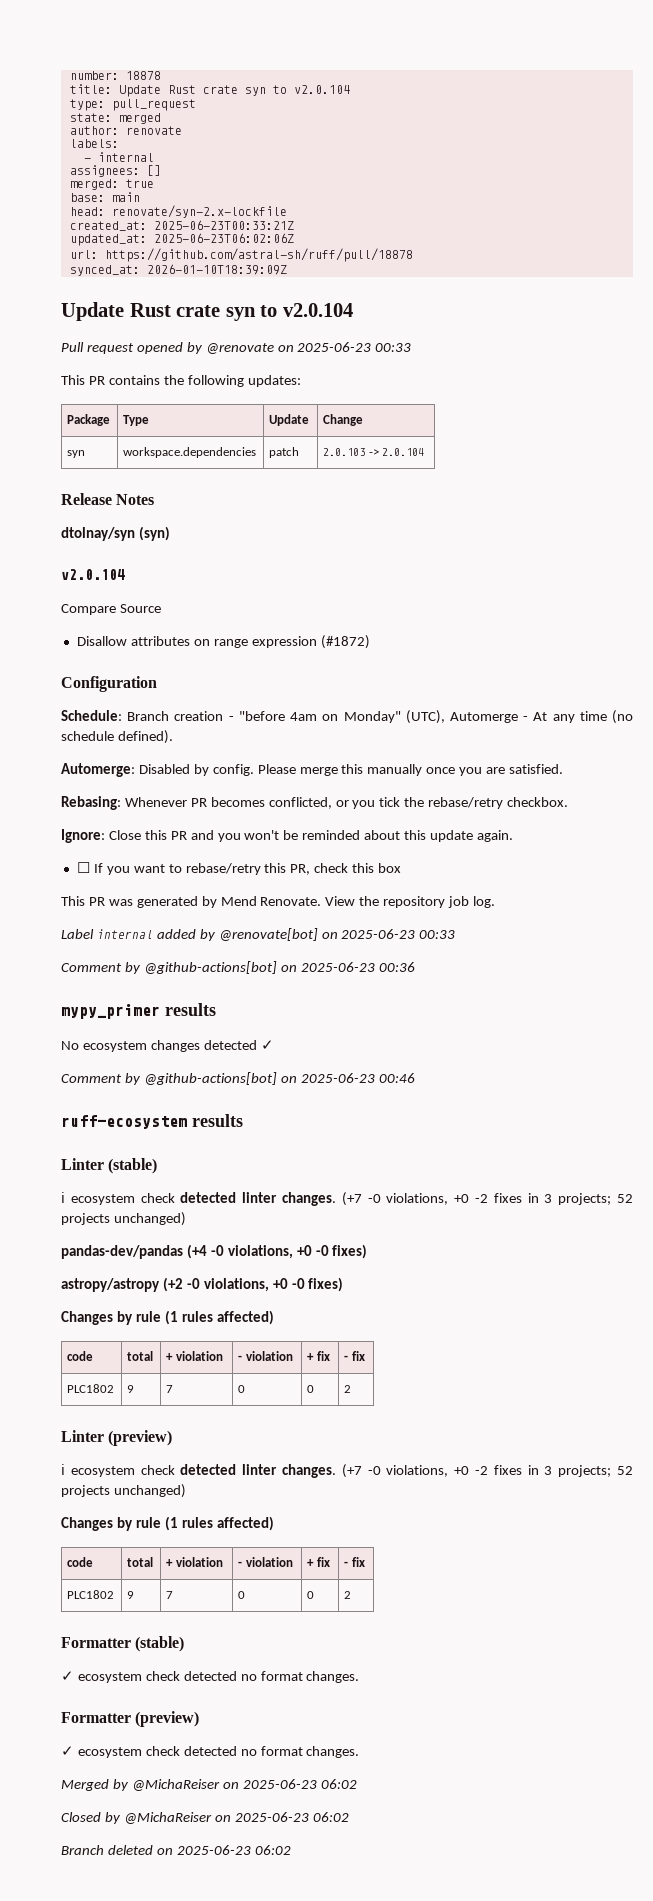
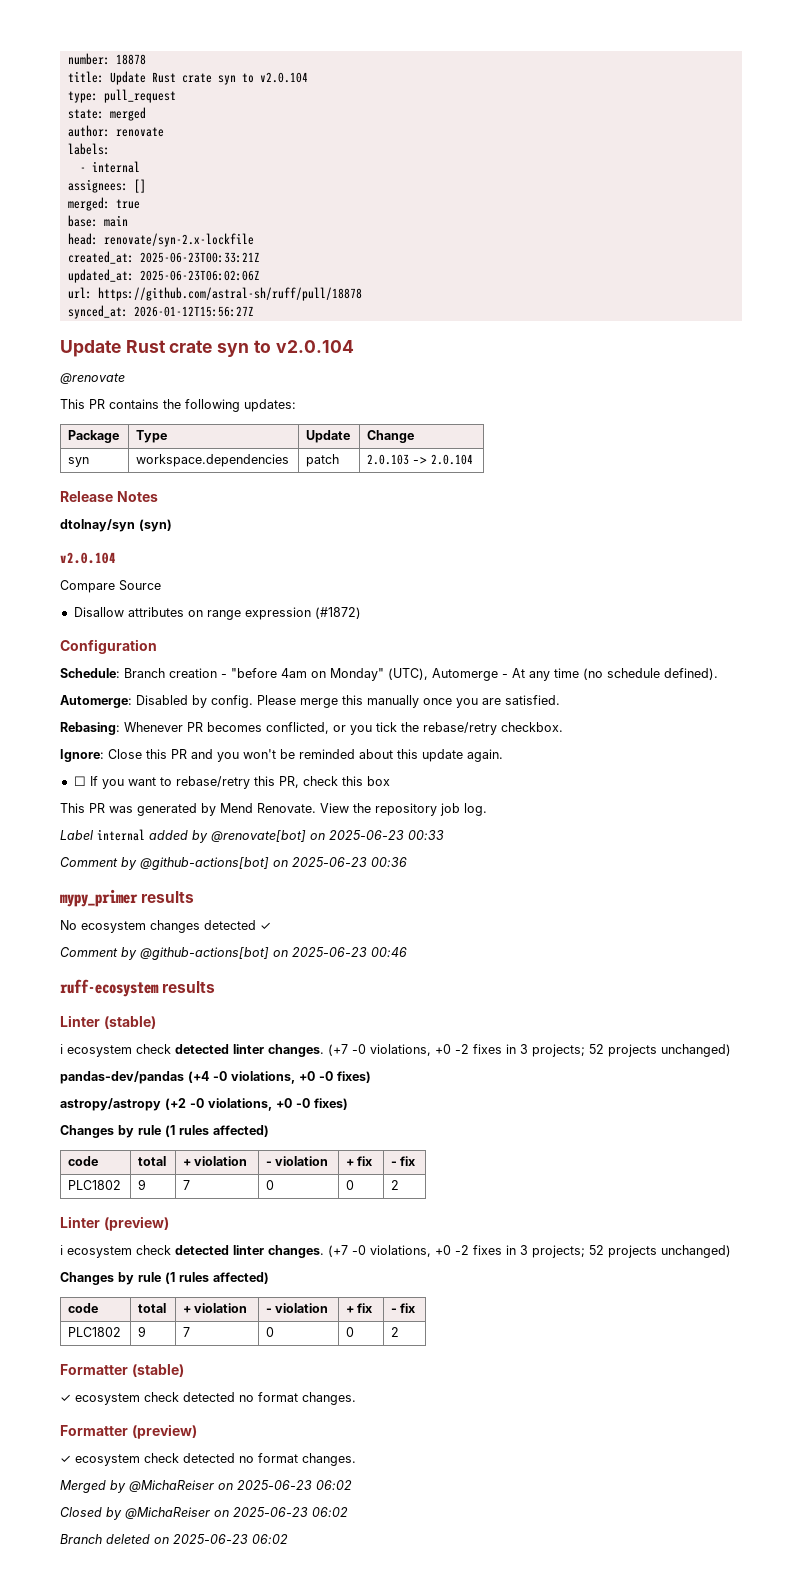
- synced_at: 2026-01-10T18:39:09Z
+ synced_at: 2026-01-12T15:56:27Z
  Update Rust crate syn to v2.0.104
- Pull request opened by @renovate on 2025-06-23 00:33
+ @renovate

